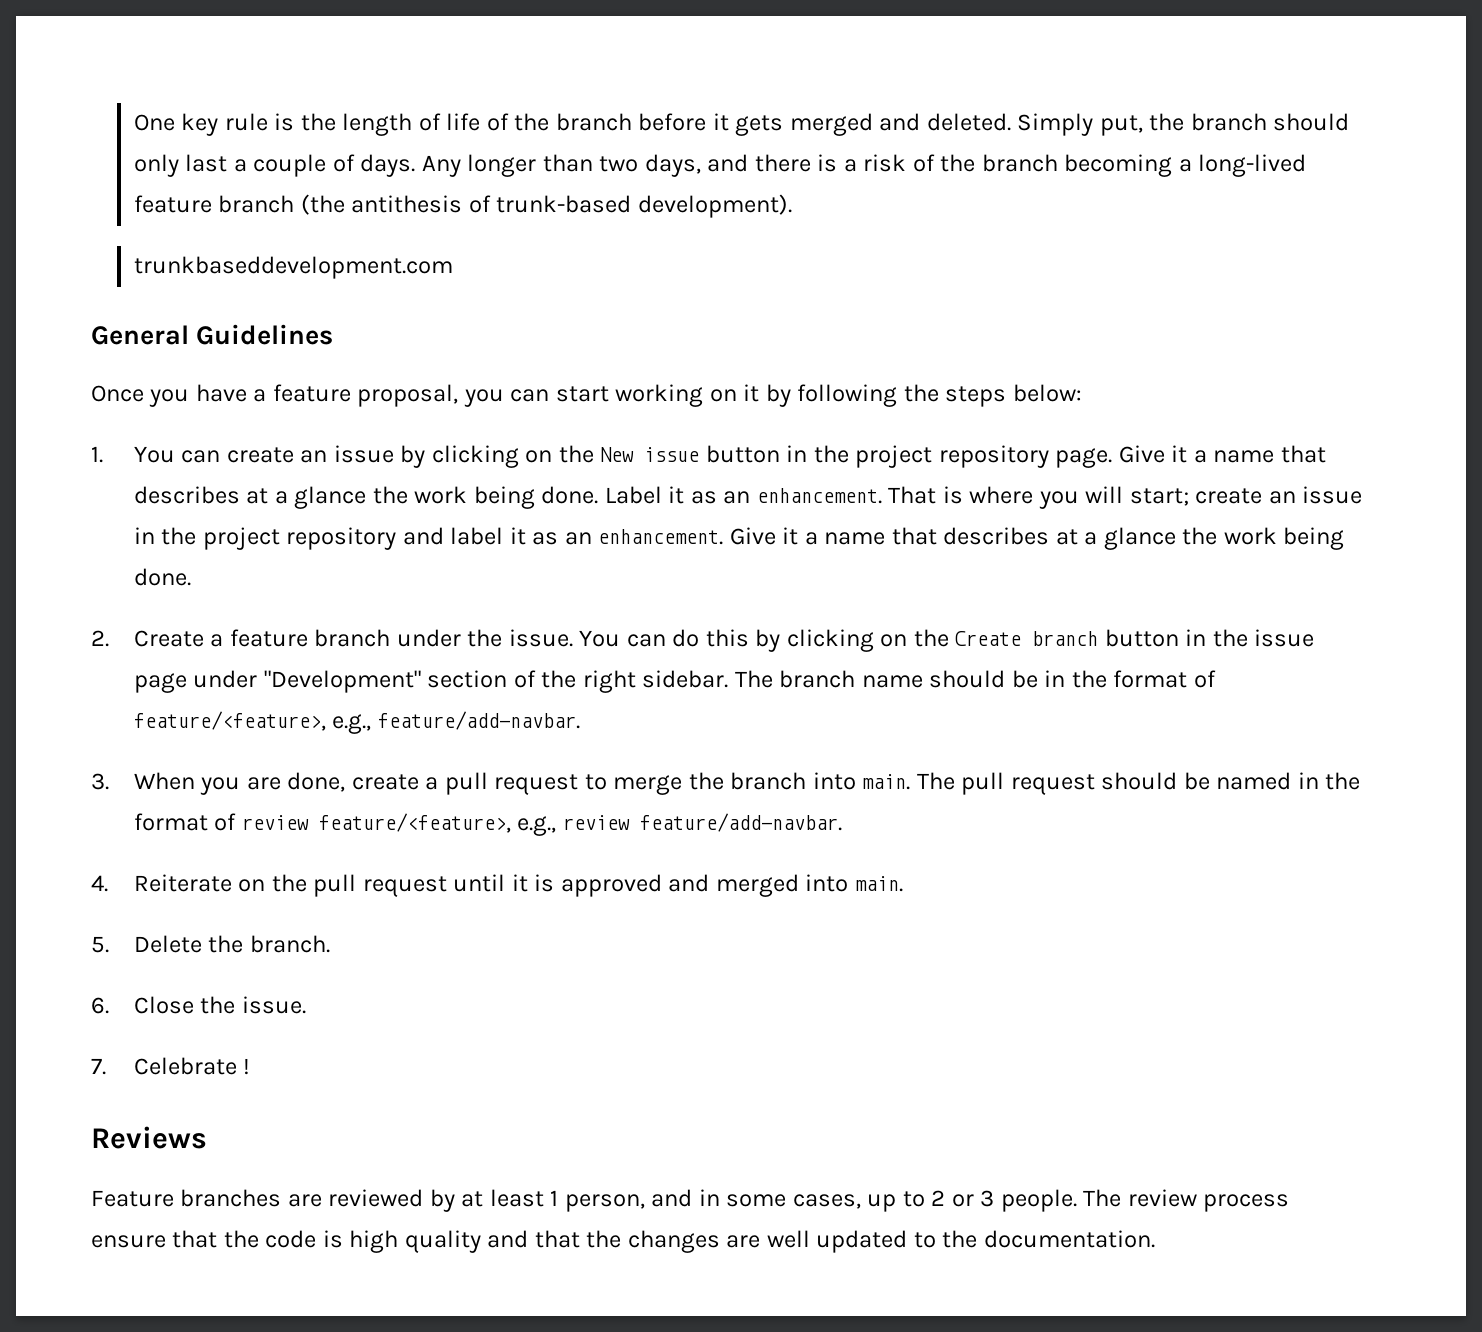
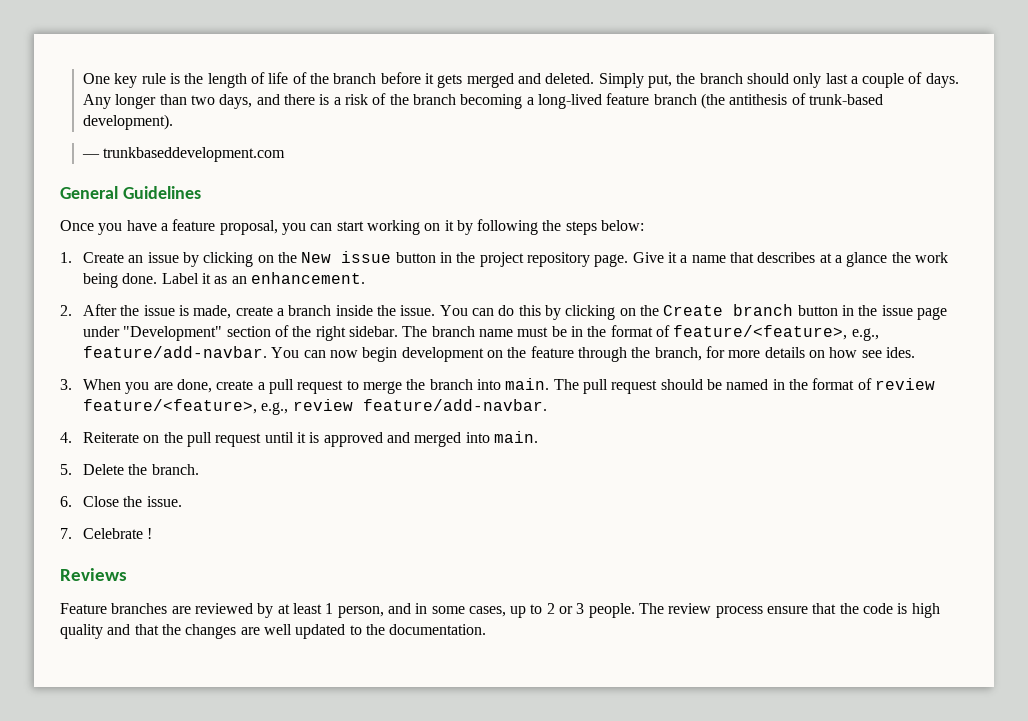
- trunkbaseddevelopment.com
+ — trunkbaseddevelopment.com
- 1. You can create an issue by clicking on the New issue button in the project repository page.
+ 1. Create an issue by clicking on the New issue button in the project repository page.
- Label it as an enhancement. That is where you will start; create an issue in the project repository and label it as an enhancement. Give it a name that describes at a glance the work being done.
- 2. Create a feature branch under the issue.
+ Label it as an enhancement.
+ 2. After the issue is made, create a branch inside the issue.
- The branch name should be in the format of feature/<feature>, e.g., feature/add-navbar.
+ The branch name must be in the format of feature/<feature>, e.g., feature/add-navbar. You can now begin development on the feature through the branch, for more details on how see ides.

